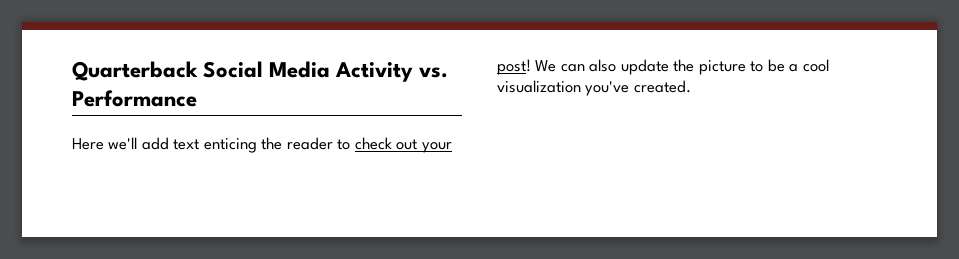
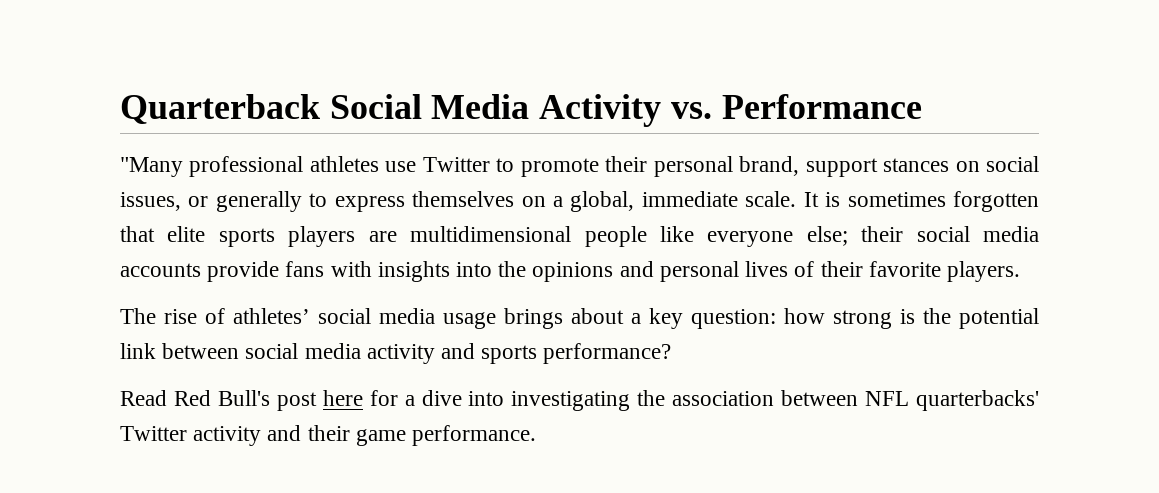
- Here we'll add text enticing the reader to check out your post! We can also update the picture to be a cool visualization you've created.
+ "Many professional athletes use Twitter to promote their personal brand, support stances on social issues, or generally to express themselves on a global, immediate scale. It is sometimes forgotten that elite sports players are multidimensional people like everyone else; their social media accounts provide fans with insights into the opinions and personal lives of their favorite players.
+ The rise of athletes’ social media usage brings about a key question: how strong is the potential link between social media activity and sports performance?
+ Read Red Bull's post here for a dive into investigating the association between NFL quarterbacks' Twitter activity and their game performance.

